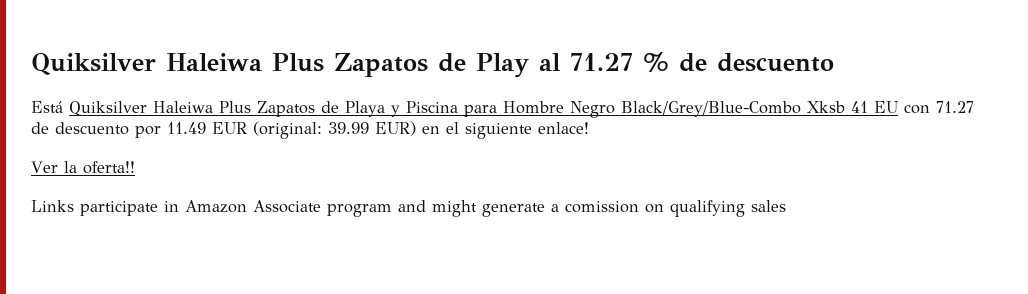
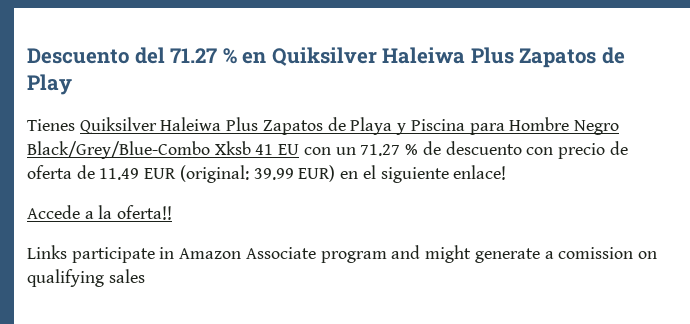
- Quiksilver Haleiwa Plus Zapatos de Play al 71.27 % de descuento
- Está Quiksilver Haleiwa Plus Zapatos de Playa y Piscina para Hombre Negro Black/Grey/Blue-Combo Xksb 41 EU con 71.27 de descuento por 11.49 EUR (original: 39.99 EUR) en el siguiente enlace!
+ Descuento del 71.27 % en Quiksilver Haleiwa Plus Zapatos de Play
+ Tienes Quiksilver Haleiwa Plus Zapatos de Playa y Piscina para Hombre Negro Black/Grey/Blue-Combo Xksb 41 EU con un 71.27 % de descuento con precio de oferta de 11.49 EUR (original: 39.99 EUR) en el siguiente enlace!
- Ver la oferta!!
+ Accede a la oferta!!

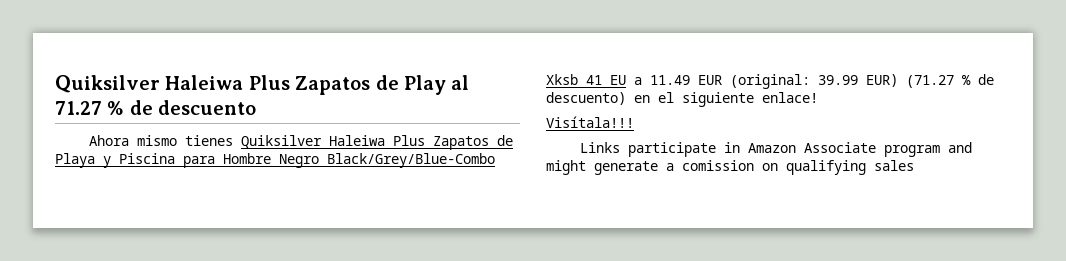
- Descuento del 71.27 % en Quiksilver Haleiwa Plus Zapatos de Play
- Tienes Quiksilver Haleiwa Plus Zapatos de Playa y Piscina para Hombre Negro Black/Grey/Blue-Combo Xksb 41 EU con un 71.27 % de descuento con precio de oferta de 11.49 EUR (original: 39.99 EUR) en el siguiente enlace!
+ Quiksilver Haleiwa Plus Zapatos de Play al 71.27 % de descuento
+ Ahora mismo tienes Quiksilver Haleiwa Plus Zapatos de Playa y Piscina para Hombre Negro Black/Grey/Blue-Combo Xksb 41 EU a 11.49 EUR (original: 39.99 EUR) (71.27 % de descuento) en el siguiente enlace!
- Accede a la oferta!!
+ Visítala!!!

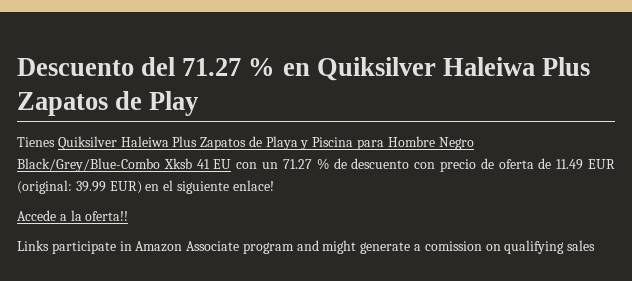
- Quiksilver Haleiwa Plus Zapatos de Play al 71.27 % de descuento
- Ahora mismo tienes Quiksilver Haleiwa Plus Zapatos de Playa y Piscina para Hombre Negro Black/Grey/Blue-Combo Xksb 41 EU a 11.49 EUR (original: 39.99 EUR) (71.27 % de descuento) en el siguiente enlace!
+ Descuento del 71.27 % en Quiksilver Haleiwa Plus Zapatos de Play
+ Tienes Quiksilver Haleiwa Plus Zapatos de Playa y Piscina para Hombre Negro Black/Grey/Blue-Combo Xksb 41 EU con un 71.27 % de descuento con precio de oferta de 11.49 EUR (original: 39.99 EUR) en el siguiente enlace!
- Visítala!!!
+ Accede a la oferta!!

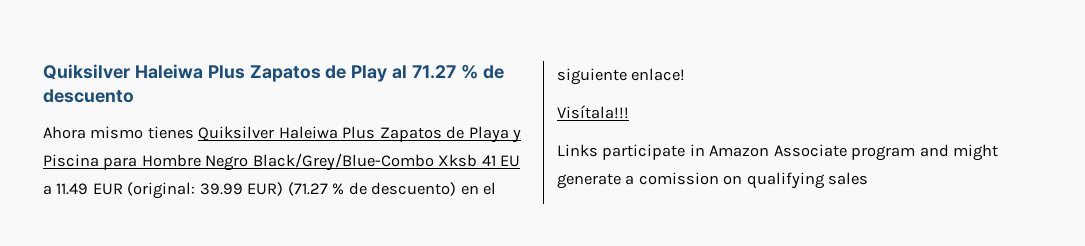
- Descuento del 71.27 % en Quiksilver Haleiwa Plus Zapatos de Play
- Tienes Quiksilver Haleiwa Plus Zapatos de Playa y Piscina para Hombre Negro Black/Grey/Blue-Combo Xksb 41 EU con un 71.27 % de descuento con precio de oferta de 11.49 EUR (original: 39.99 EUR) en el siguiente enlace!
+ Quiksilver Haleiwa Plus Zapatos de Play al 71.27 % de descuento
+ Ahora mismo tienes Quiksilver Haleiwa Plus Zapatos de Playa y Piscina para Hombre Negro Black/Grey/Blue-Combo Xksb 41 EU a 11.49 EUR (original: 39.99 EUR) (71.27 % de descuento) en el siguiente enlace!
- Accede a la oferta!!
+ Visítala!!!

